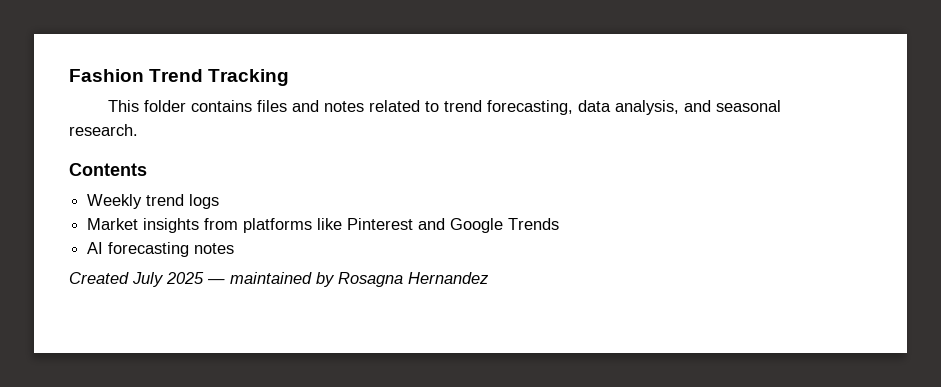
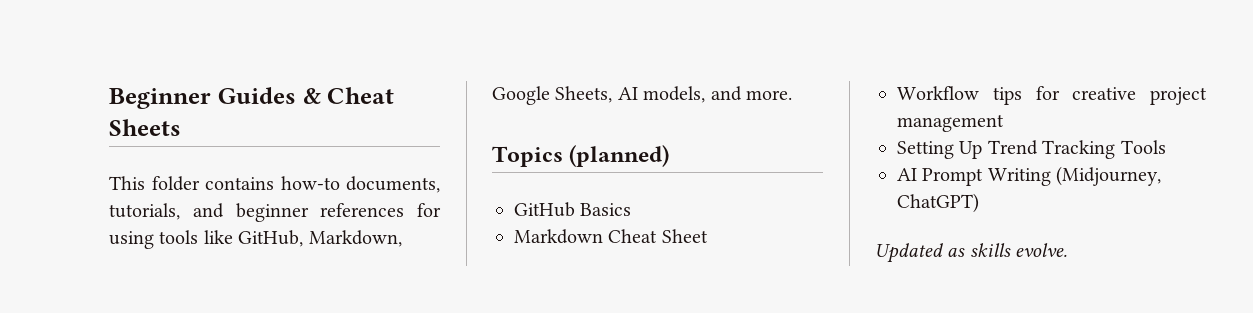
- Fashion Trend Tracking
- This folder contains files and notes related to trend forecasting, data analysis, and seasonal research.
- Contents
- Weekly trend logs
- Market insights from platforms like Pinterest and Google Trends
- AI forecasting notes
- Created July 2025 — maintained by Rosagna Hernandez
+ Beginner Guides & Cheat Sheets
+ This folder contains how-to documents, tutorials, and beginner references for using tools like GitHub, Markdown, Google Sheets, AI models, and more.
+ Topics (planned)
+ GitHub Basics
+ Markdown Cheat Sheet
+ Workflow tips for creative project management
+ Setting Up Trend Tracking Tools
+ AI Prompt Writing (Midjourney, ChatGPT)
+ Updated as skills evolve.

